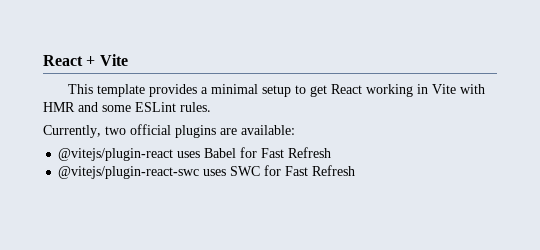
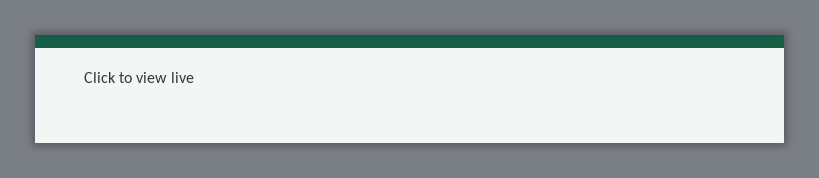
- React + Vite
- This template provides a minimal setup to get React working in Vite with HMR and some ESLint rules.
- Currently, two official plugins are available:
- @vitejs/plugin-react uses Babel for Fast Refresh
- @vitejs/plugin-react-swc uses SWC for Fast Refresh
+ Click to view live

